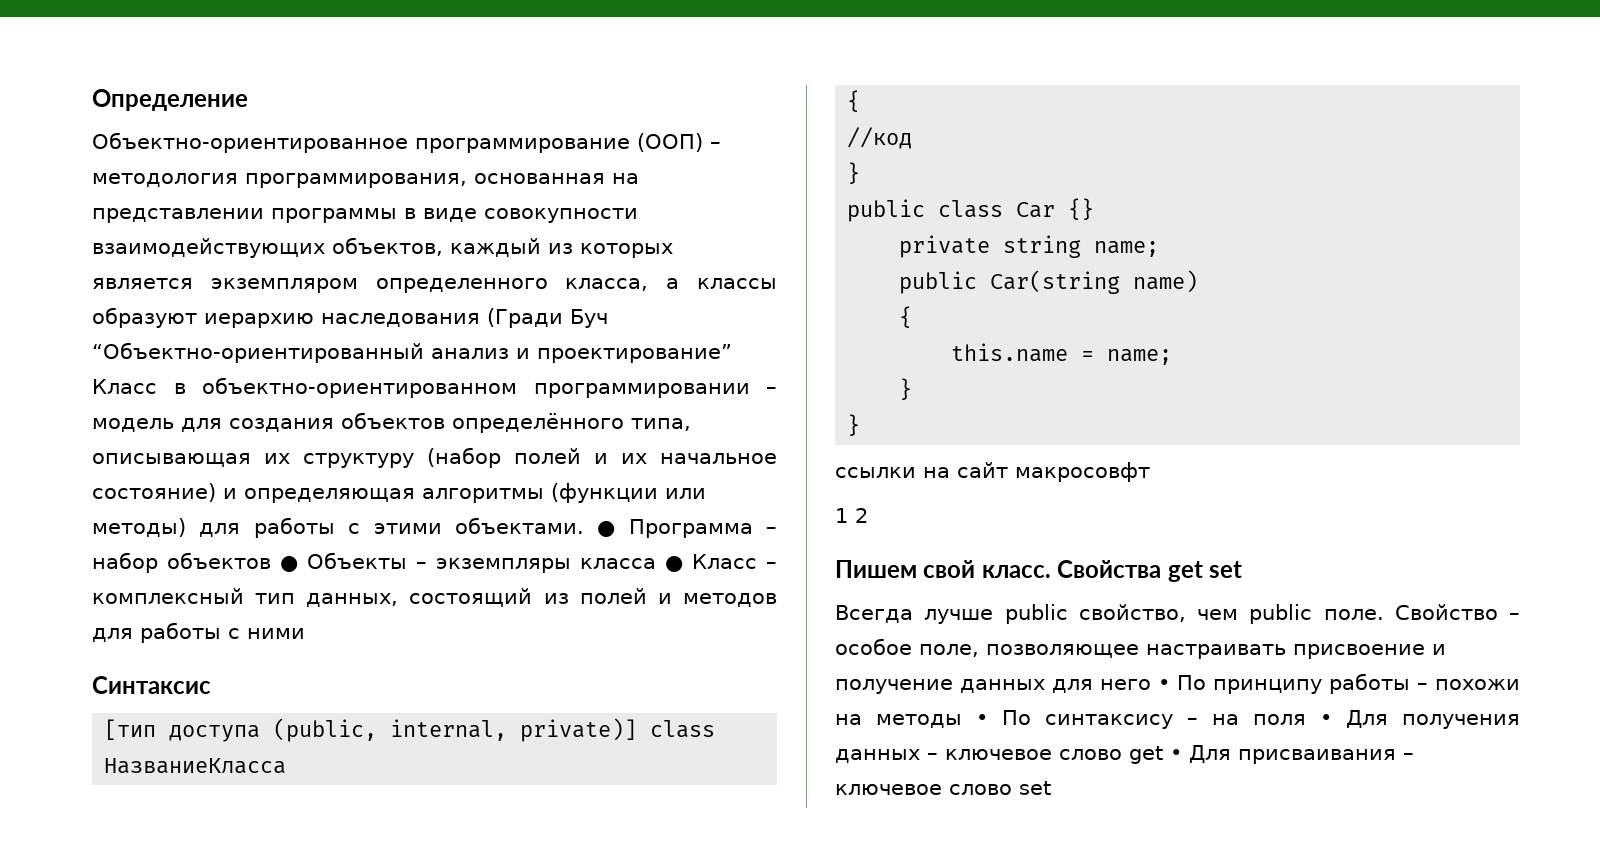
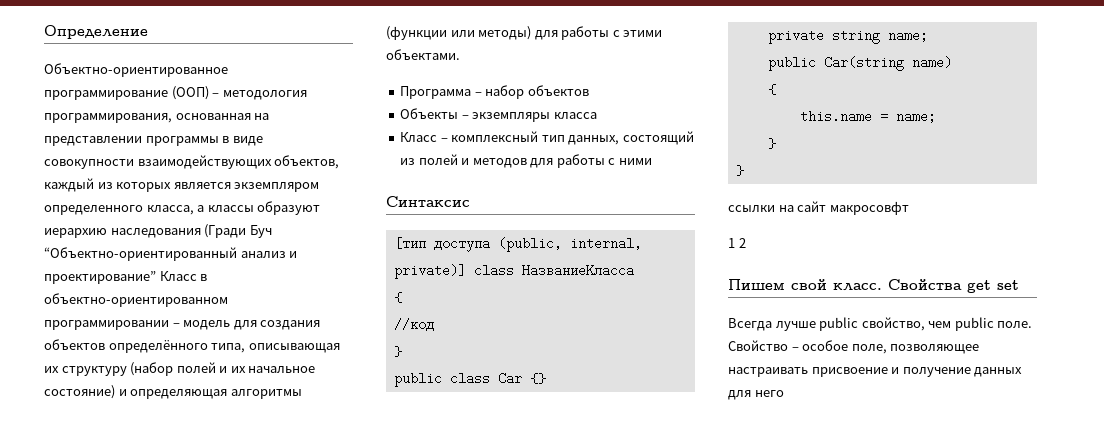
- Объектно-ориентированное программирование (ООП) – методология программирования, основанная на представлении программы в виде совокупности взаимодействующих объектов, каждый из которых является экземпляром определенного класса, а классы образуют иерархию наследования (Гради Буч “Объектно-ориентированный анализ и проектирование” Класс в объектно-ориентированном программировании – модель для создания объектов определённого типа, описывающая их структуру (набор полей и их начальное состояние) и определяющая алгоритмы (функции или методы) для работы с этими объектами. ● Программа – набор объектов ● Объекты – экземпляры класса ● Класс – комплексный тип данных, состоящий из полей и методов для работы с ними
+ Объектно-ориентированное программирование (ООП) – методология программирования, основанная на представлении программы в виде совокупности взаимодействующих объектов, каждый из которых является экземпляром определенного класса, а классы образуют иерархию наследования (Гради Буч “Объектно-ориентированный анализ и проектирование” Класс в объектно-ориентированном программировании – модель для создания объектов определённого типа, описывающая их структуру (набор полей и их начальное состояние) и определяющая алгоритмы (функции или методы) для работы с этими объектами.
+ Программа – набор объектов
+ Объекты – экземпляры класса
+ Класс – комплексный тип данных, состоящий из полей и методов для работы с ними
- Свойство – особое поле, позволяющее настраивать присвоение и получение данных для него • По принципу работы – похожи на методы • По синтаксису – на поля • Для получения данных – ключевое слово get • Для присваивания – ключевое слово set
+ Свойство – особое поле, позволяющее настраивать присвоение и получение данных для него

